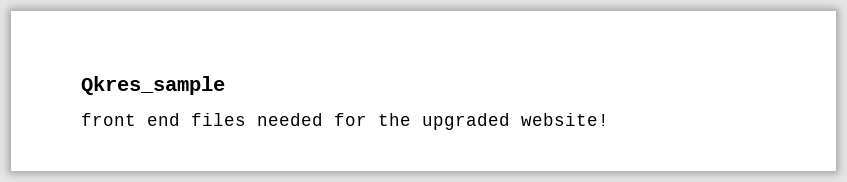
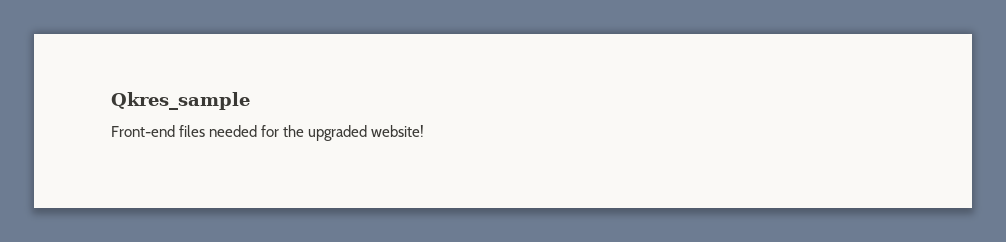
- front end files needed for the upgraded website!
+ Front-end files needed for the upgraded website!

